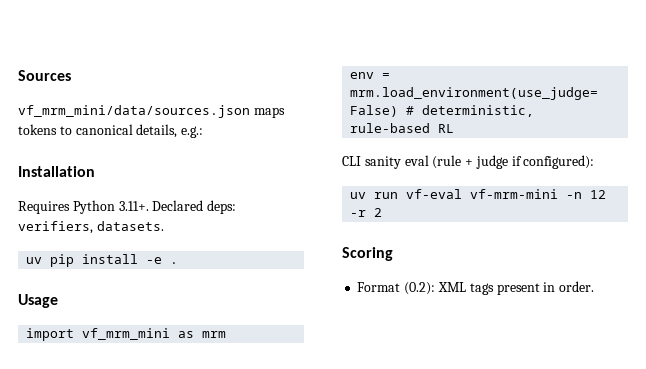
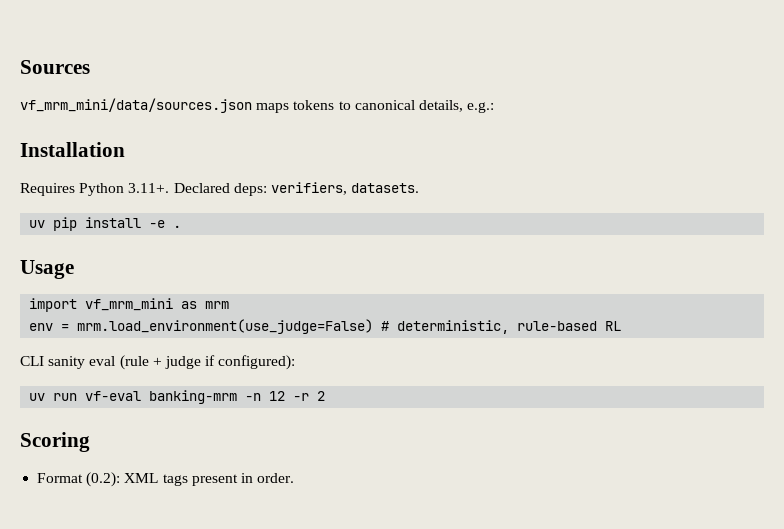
- uv run vf-eval vf-mrm-mini -n 12 -r 2
+ uv run vf-eval banking-mrm -n 12 -r 2

